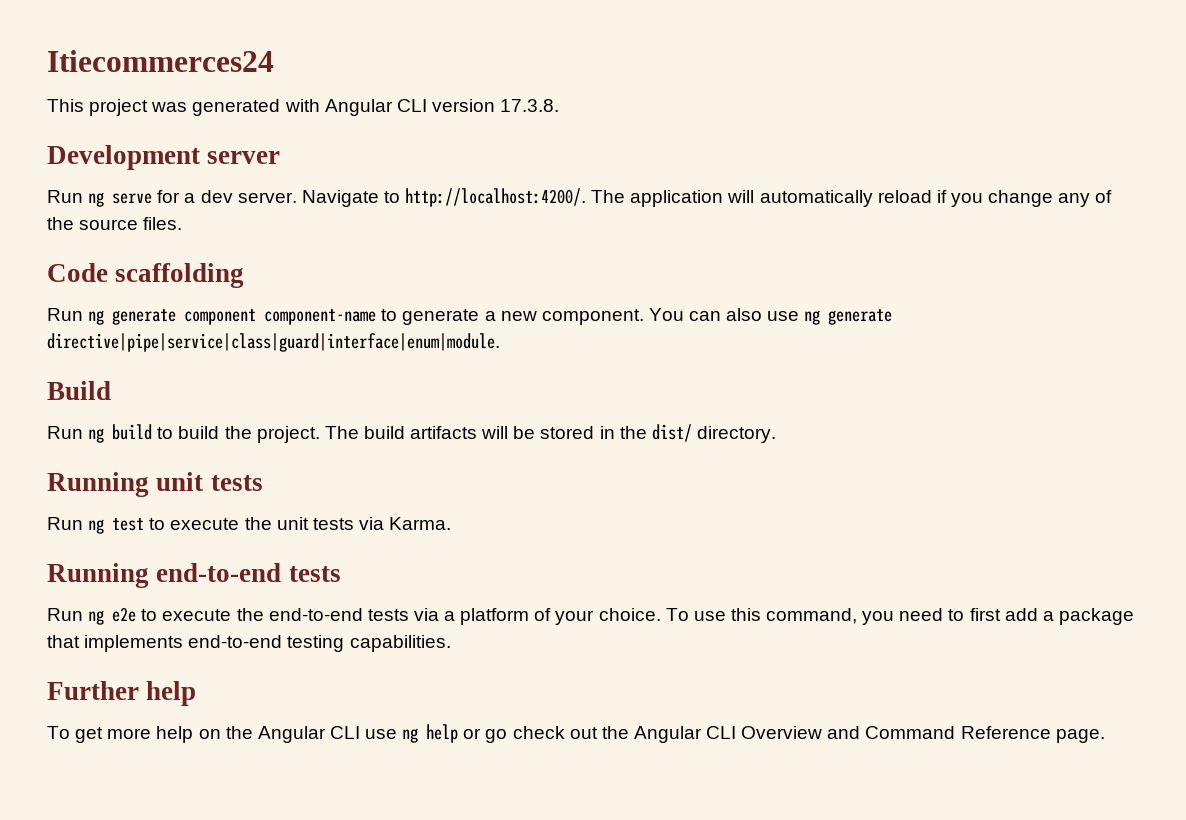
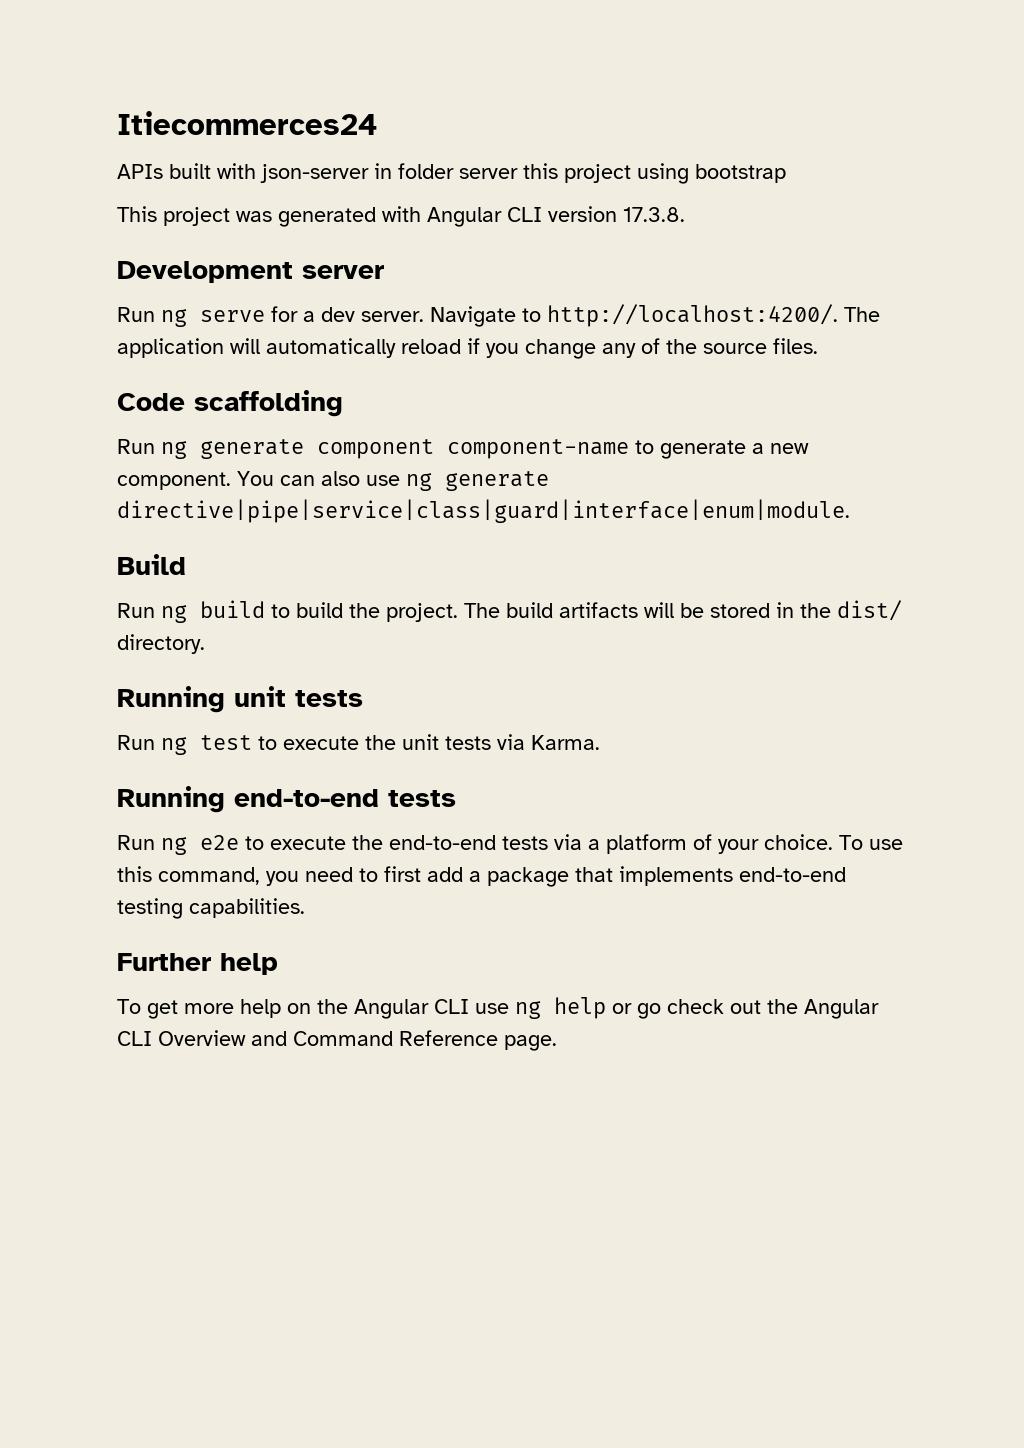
+ APIs built with json-server in folder server this project using bootstrap

